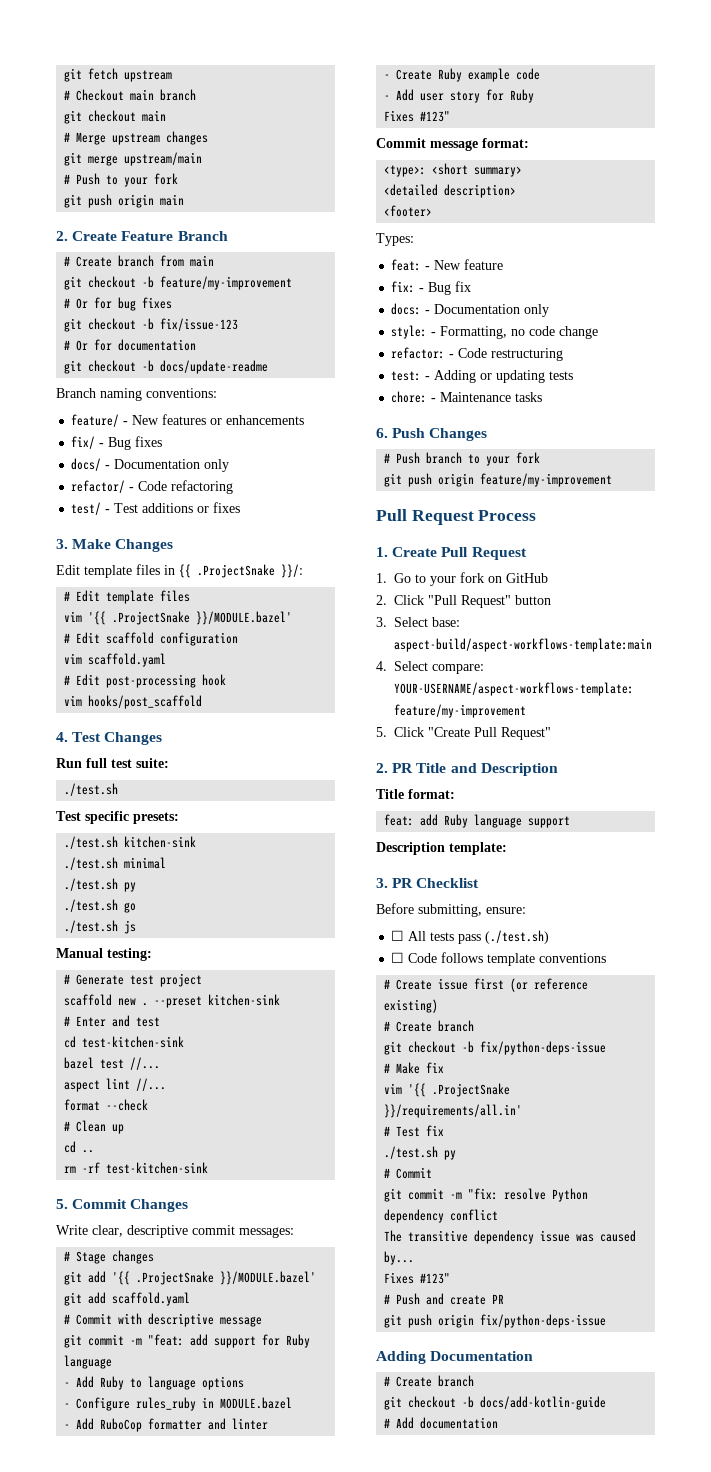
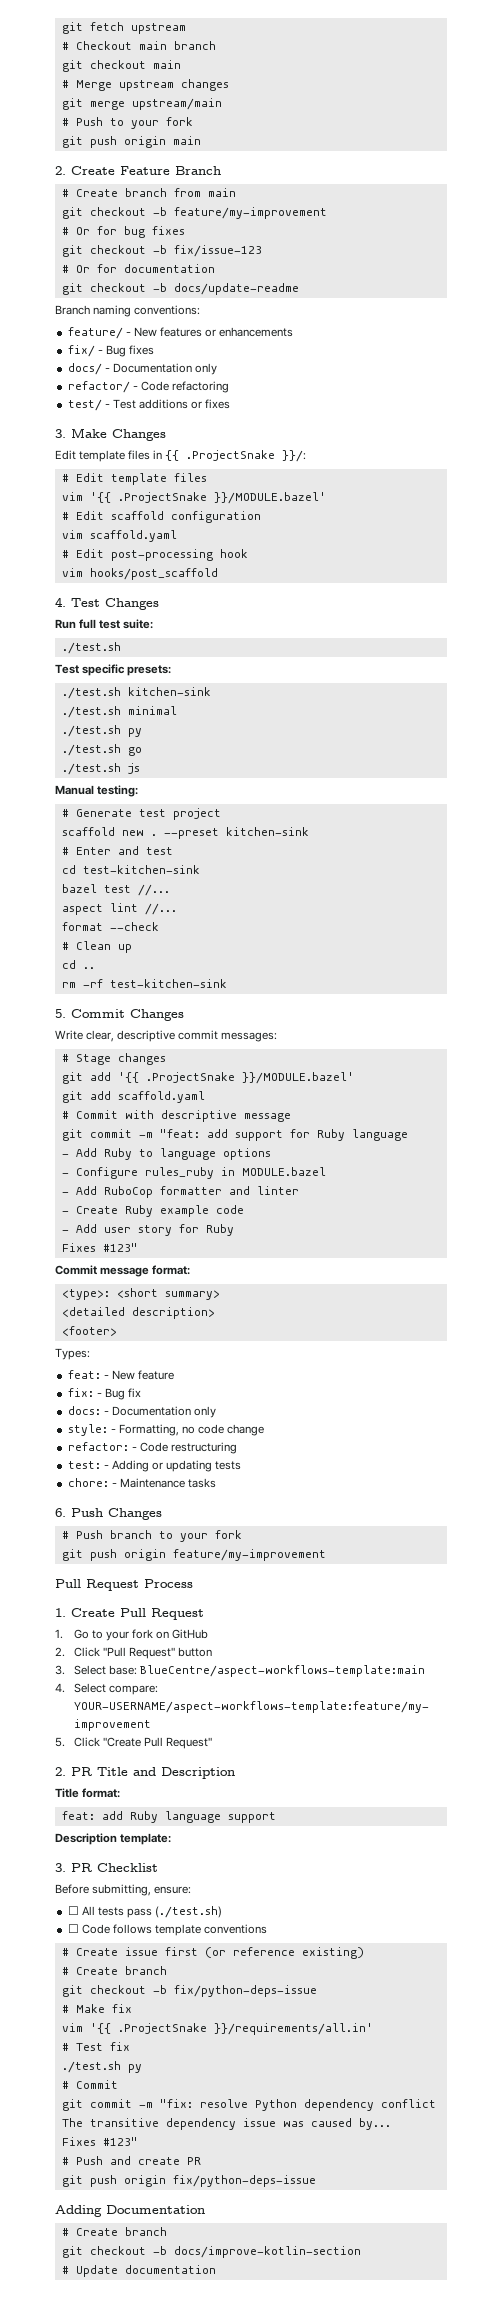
- 3. Select base: aspect-build/aspect-workflows-template:main
+ 3. Select base: BlueCentre/aspect-workflows-template:main
- git checkout -b docs/add-kotlin-guide
- # Add documentation
+ git checkout -b docs/improve-kotlin-section
+ # Update documentation

